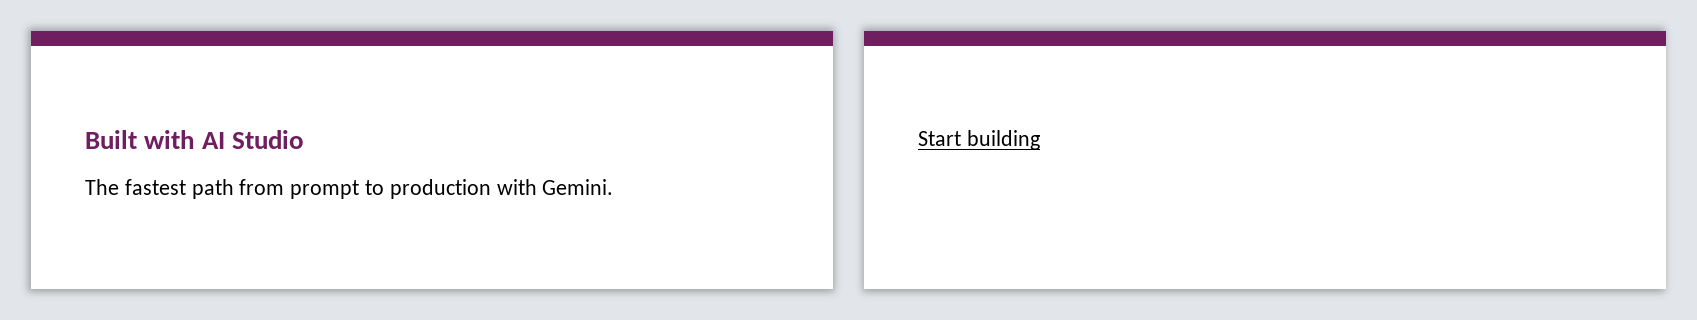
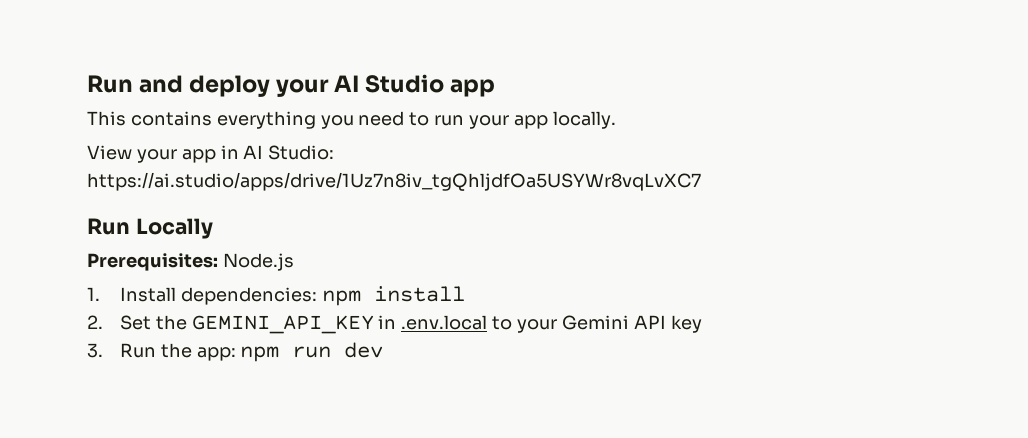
- Built with AI Studio
- The fastest path from prompt to production with Gemini.
- Start building
+ Run and deploy your AI Studio app
+ This contains everything you need to run your app locally.
+ View your app in AI Studio: https://ai.studio/apps/drive/1Uz7n8iv_tgQhljdfOa5USYWr8vqLvXC7
+ Run Locally
+ Prerequisites: Node.js
+ 1. Install dependencies: npm install
+ 2. Set the GEMINI_API_KEY in .env.local to your Gemini API key
+ 3. Run the app: npm run dev

